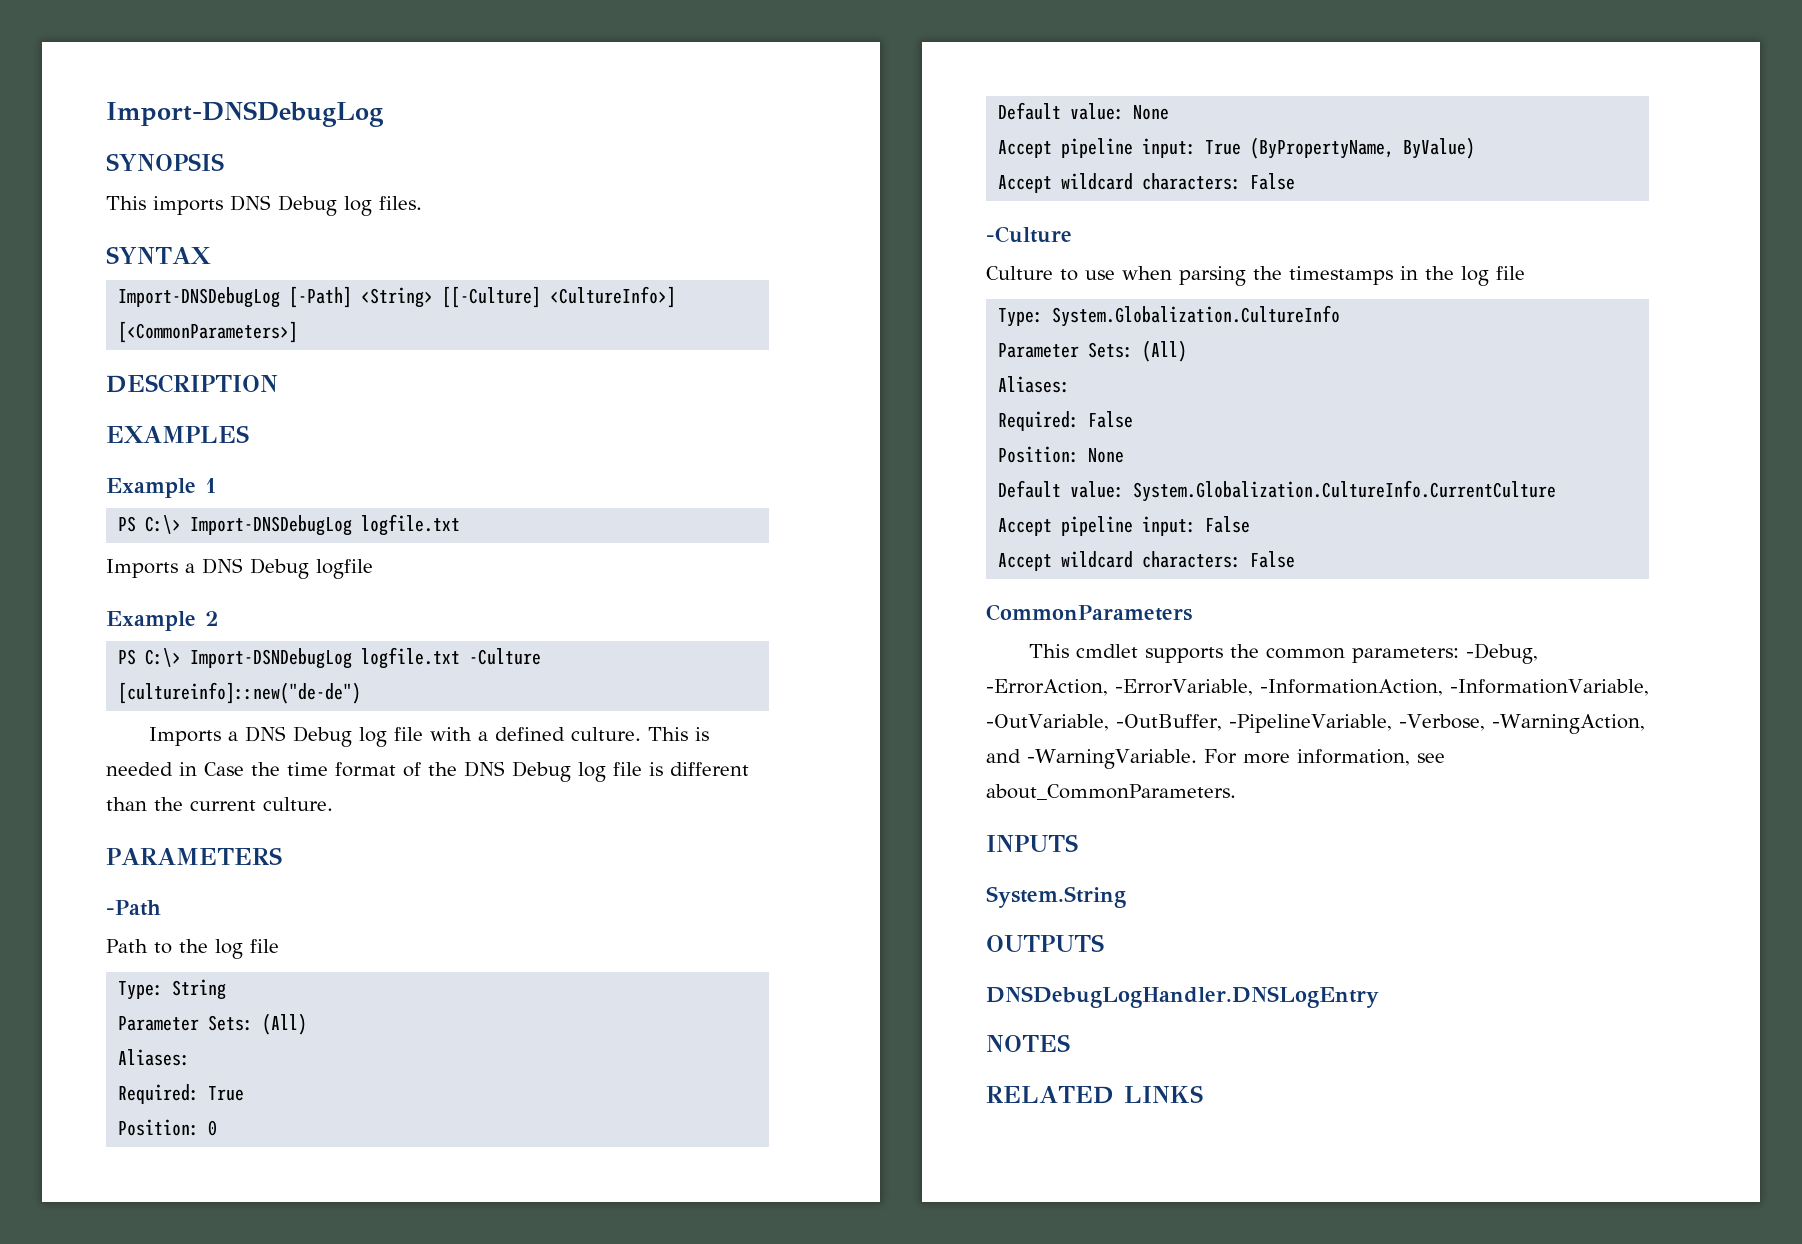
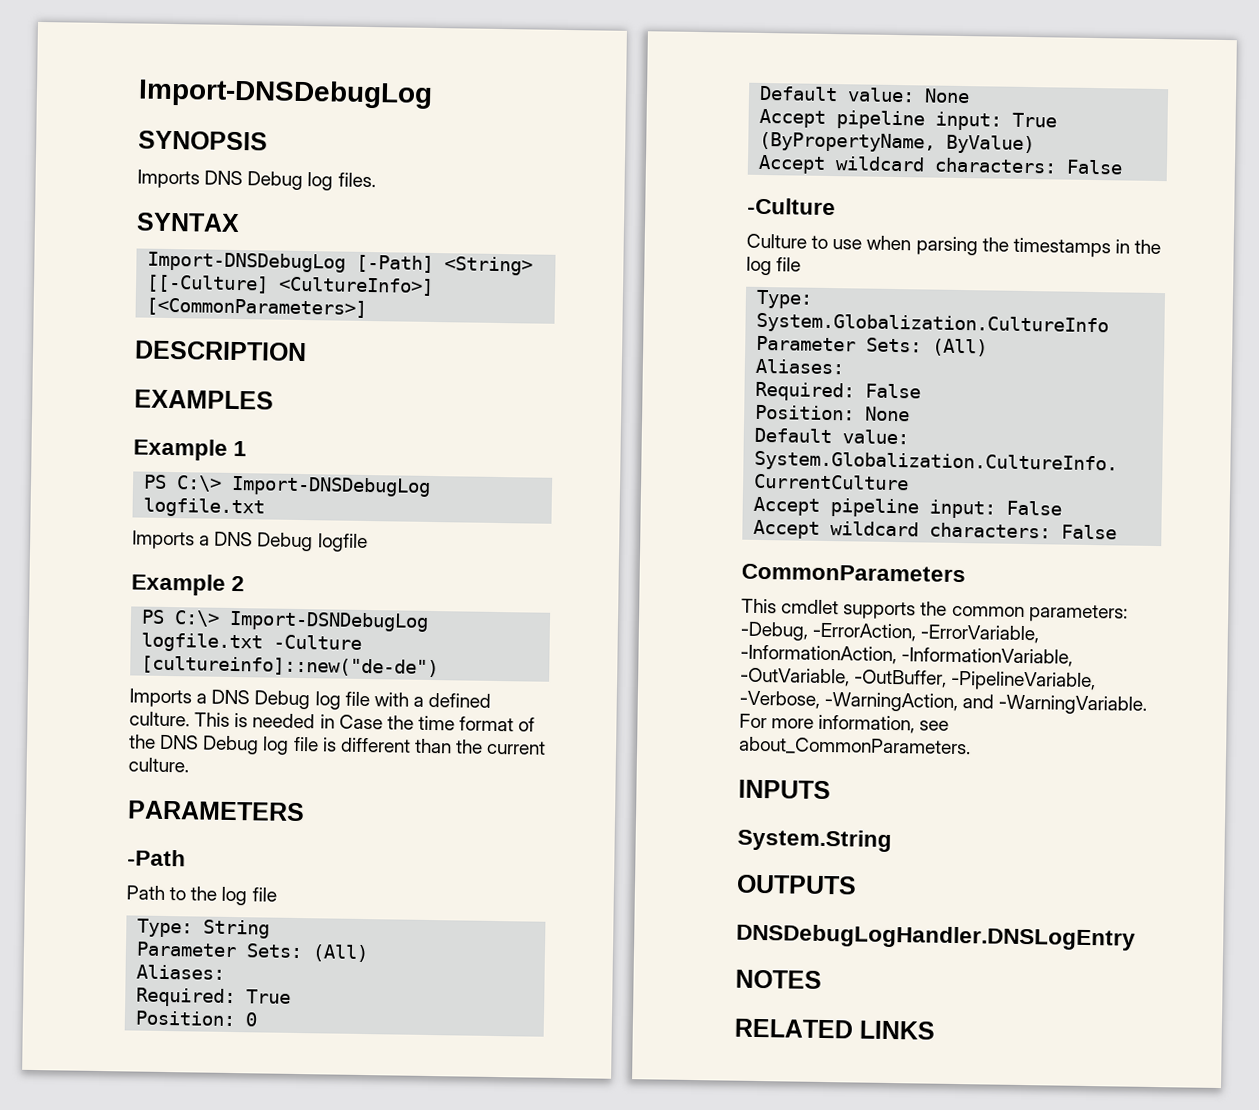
- This imports DNS Debug log files.
+ Imports DNS Debug log files.

